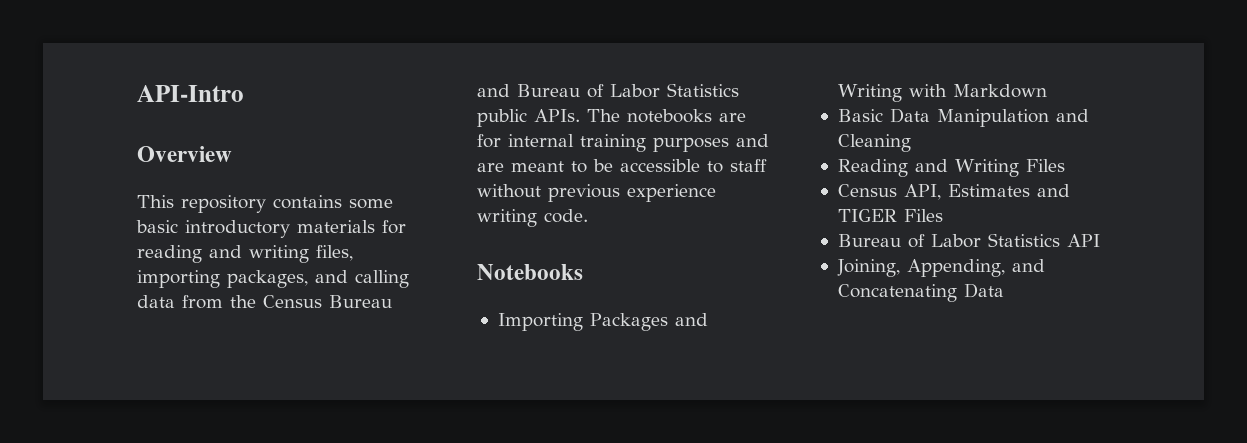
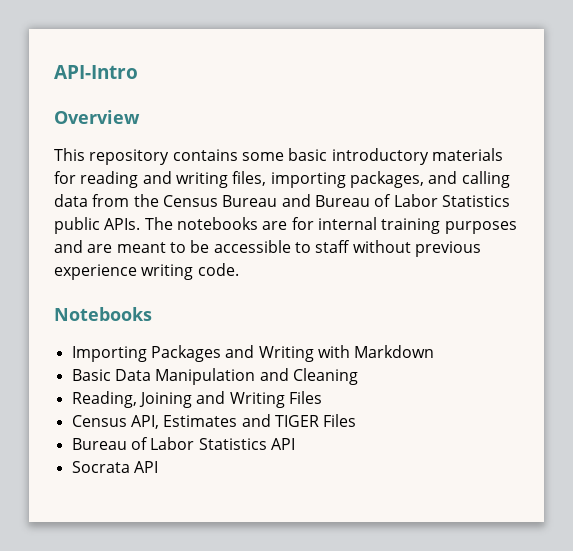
- Reading and Writing Files
+ Reading, Joining and Writing Files
- Joining, Appending, and Concatenating Data
+ Socrata API

